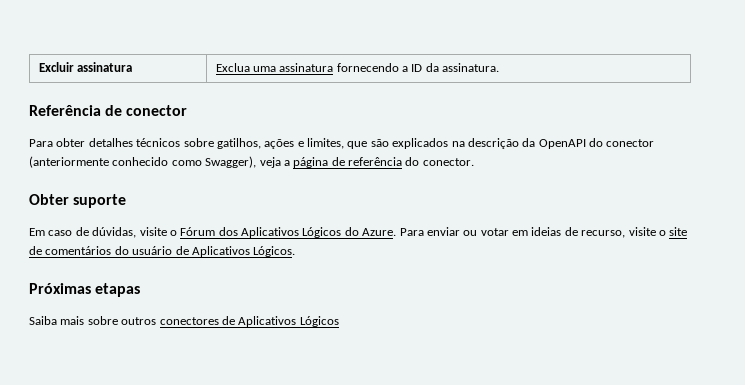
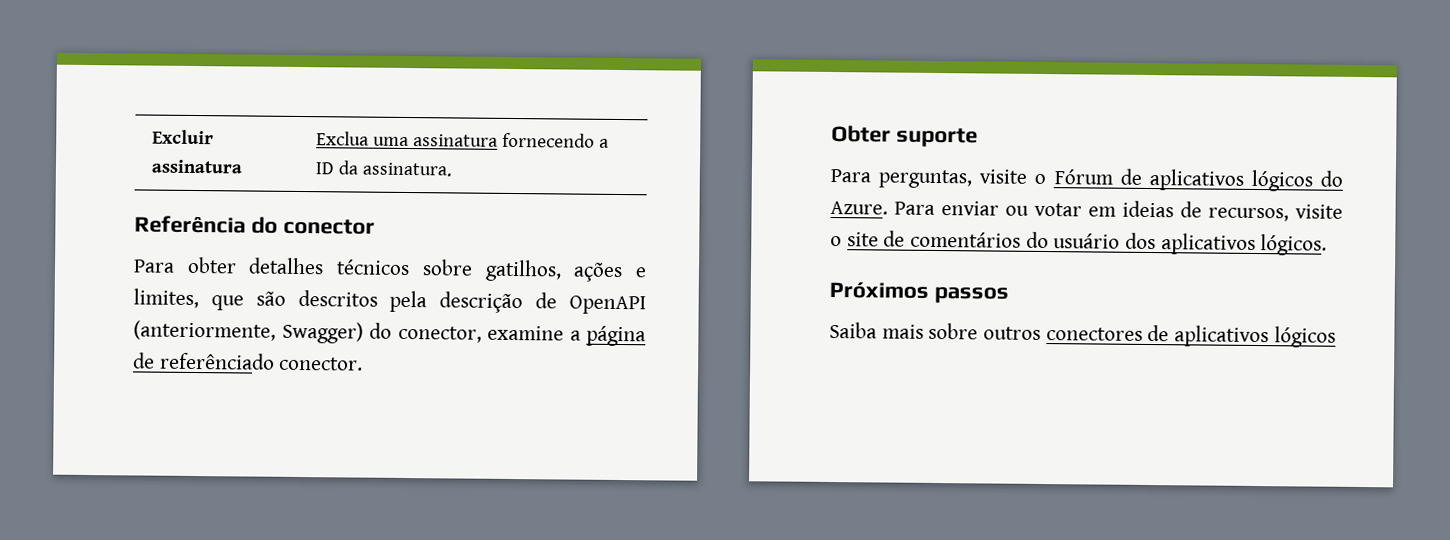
- Referência de conector
+ Referência do conector
- Para obter detalhes técnicos sobre gatilhos, ações e limites, que são explicados na descrição da OpenAPI do conector (anteriormente conhecido como Swagger), veja a página de referência do conector.
+ Para obter detalhes técnicos sobre gatilhos, ações e limites, que são descritos pela descrição de OpenAPI (anteriormente, Swagger) do conector, examine a página de referênciado conector.
- Em caso de dúvidas, visite o Fórum dos Aplicativos Lógicos do Azure.
+ Para perguntas, visite o Fórum de aplicativos lógicos do Azure.
- Para enviar ou votar em ideias de recurso, visite o site de comentários do usuário de Aplicativos Lógicos.
- Próximas etapas
+ Para enviar ou votar em ideias de recursos, visite o site de comentários do usuário dos aplicativos lógicos.
+ Próximos passos
- Saiba mais sobre outros conectores de Aplicativos Lógicos
+ Saiba mais sobre outros conectores de aplicativos lógicos

